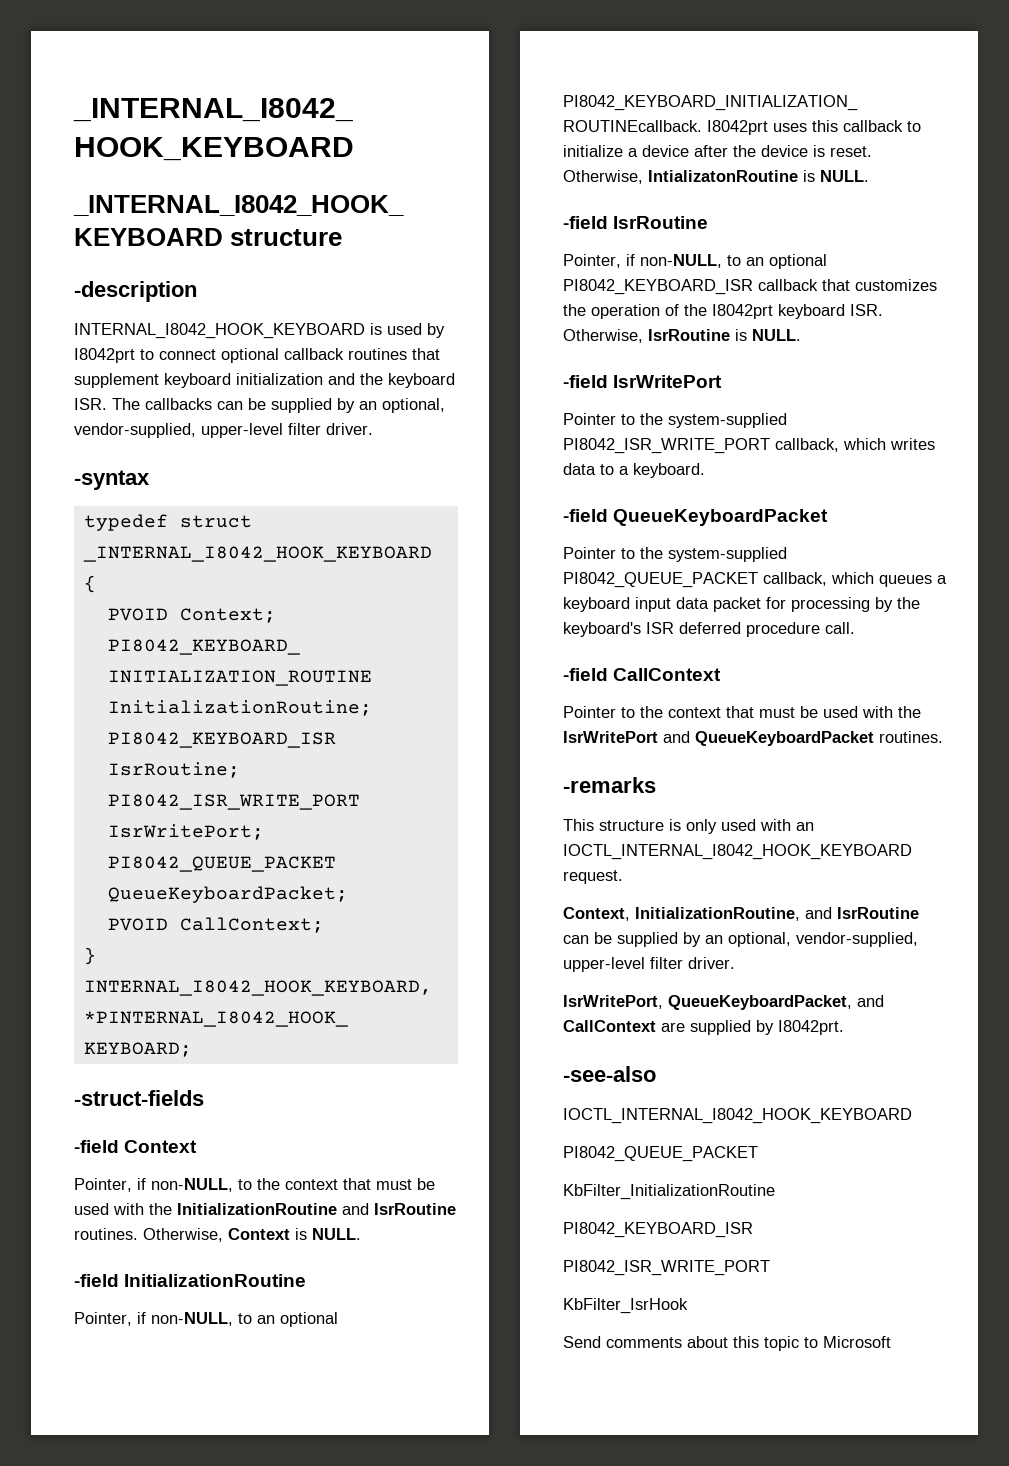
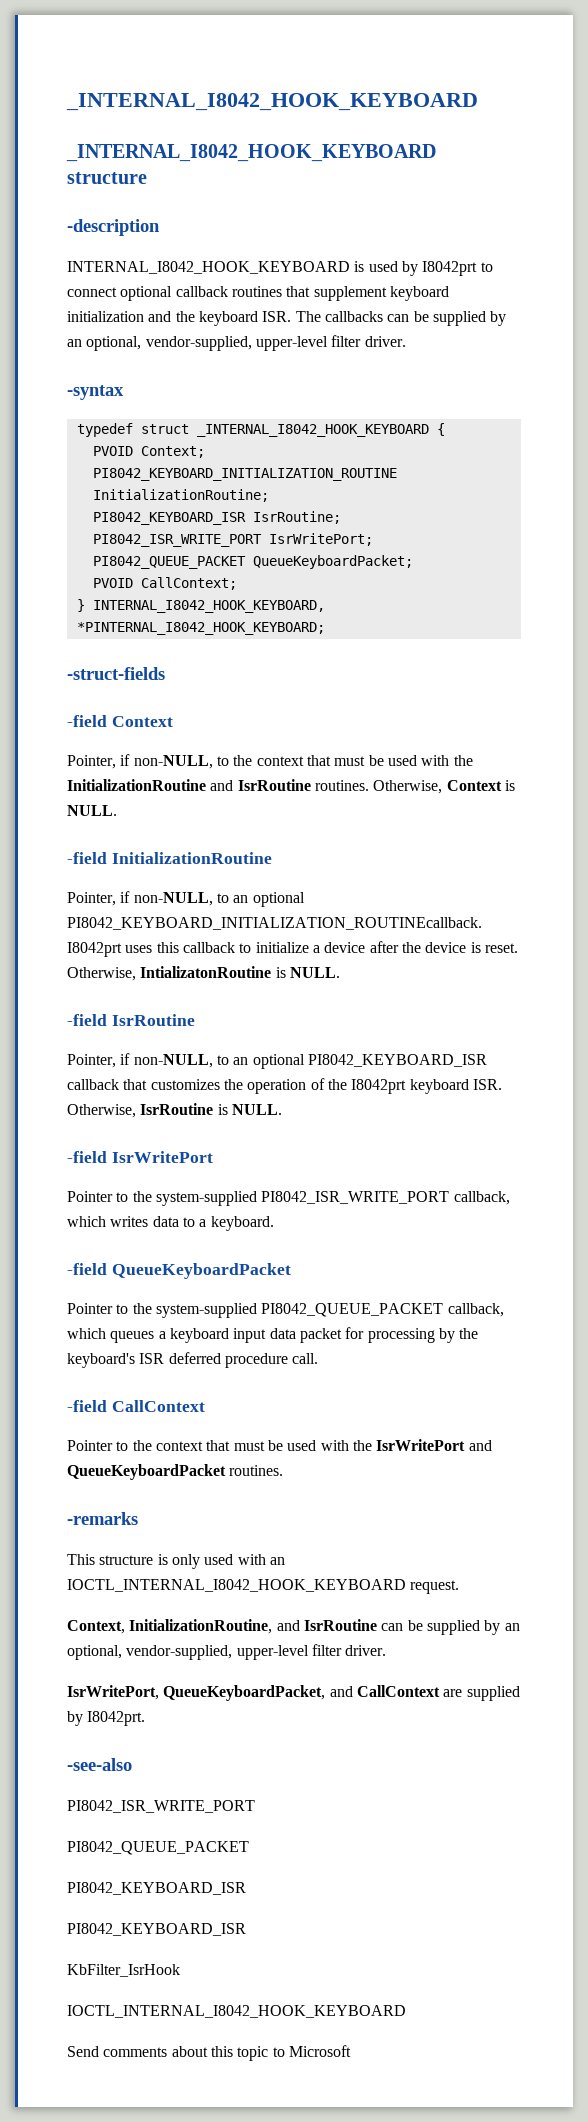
  -see-also
+ PI8042_ISR_WRITE_PORT
+ PI8042_QUEUE_PACKET
+ PI8042_KEYBOARD_ISR
+ PI8042_KEYBOARD_ISR
+ KbFilter_IsrHook
  IOCTL_INTERNAL_I8042_HOOK_KEYBOARD
- PI8042_QUEUE_PACKET
- KbFilter_InitializationRoutine
- PI8042_KEYBOARD_ISR
- PI8042_ISR_WRITE_PORT
- KbFilter_IsrHook

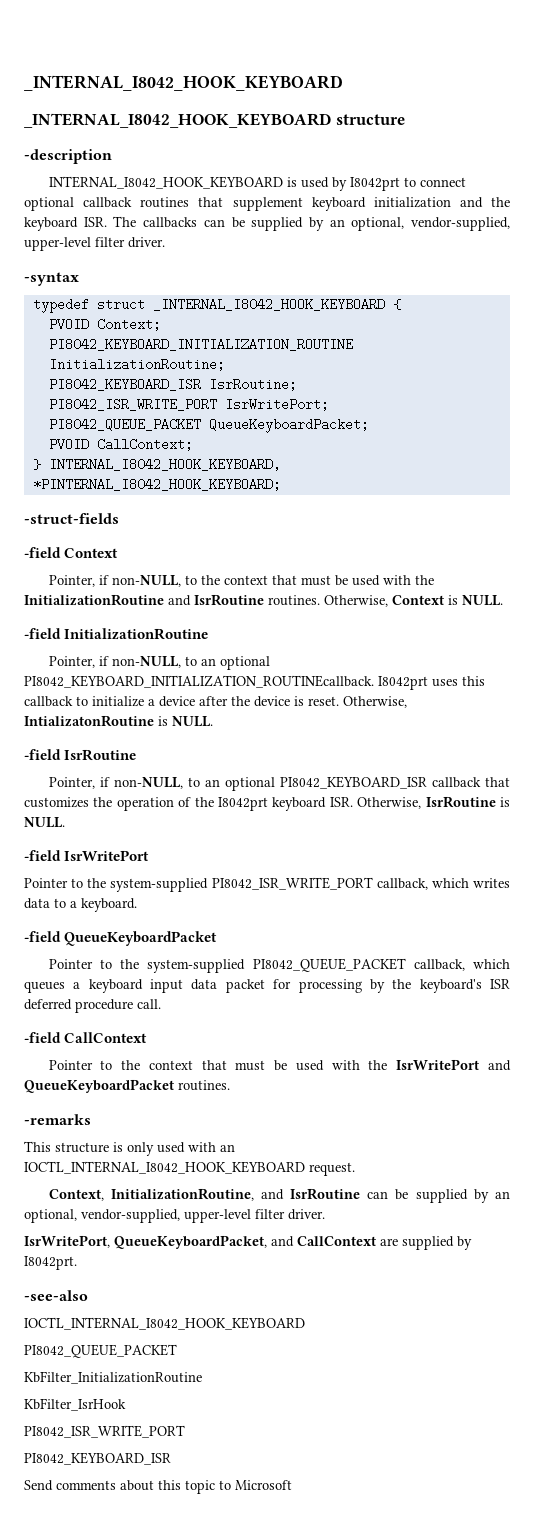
  -see-also
- PI8042_ISR_WRITE_PORT
+ IOCTL_INTERNAL_I8042_HOOK_KEYBOARD
  PI8042_QUEUE_PACKET
- PI8042_KEYBOARD_ISR
- PI8042_KEYBOARD_ISR
+ KbFilter_InitializationRoutine
  KbFilter_IsrHook
- IOCTL_INTERNAL_I8042_HOOK_KEYBOARD
+ PI8042_ISR_WRITE_PORT
+ PI8042_KEYBOARD_ISR

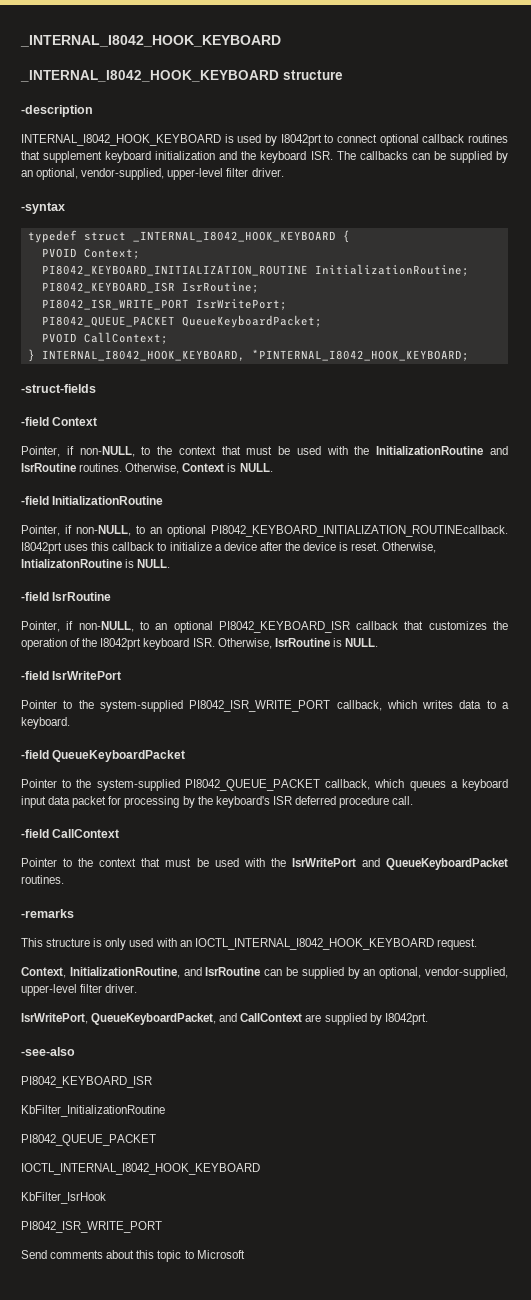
  -see-also
+ PI8042_KEYBOARD_ISR
+ KbFilter_InitializationRoutine
+ PI8042_QUEUE_PACKET
  IOCTL_INTERNAL_I8042_HOOK_KEYBOARD
- PI8042_QUEUE_PACKET
- KbFilter_InitializationRoutine
  KbFilter_IsrHook
  PI8042_ISR_WRITE_PORT
- PI8042_KEYBOARD_ISR

